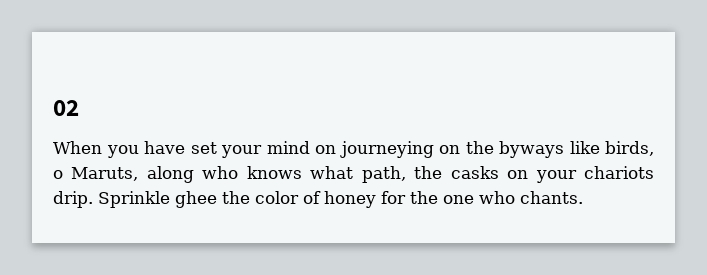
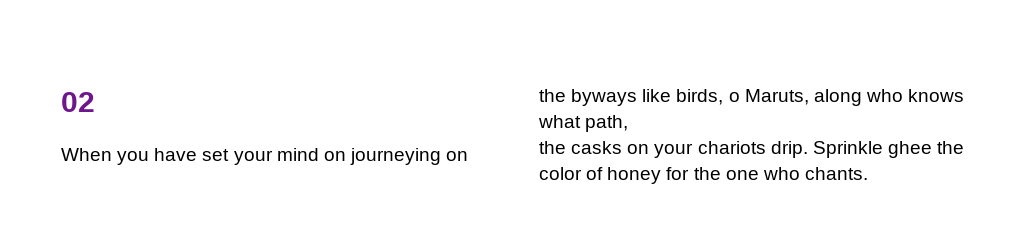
- When you have set your mind on journeying on the byways like birds, o Maruts, along who knows what path, the casks on your chariots drip.
+ When you have set your mind on journeying on the byways like birds, o Maruts, along who knows what path,
+ the casks on your chariots drip.

